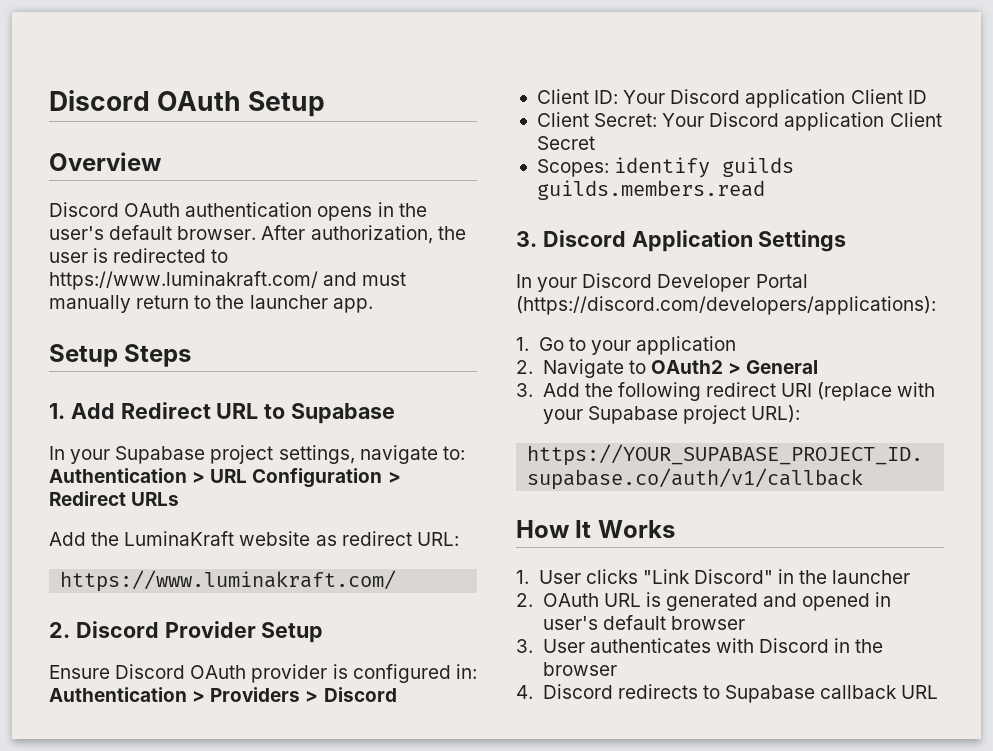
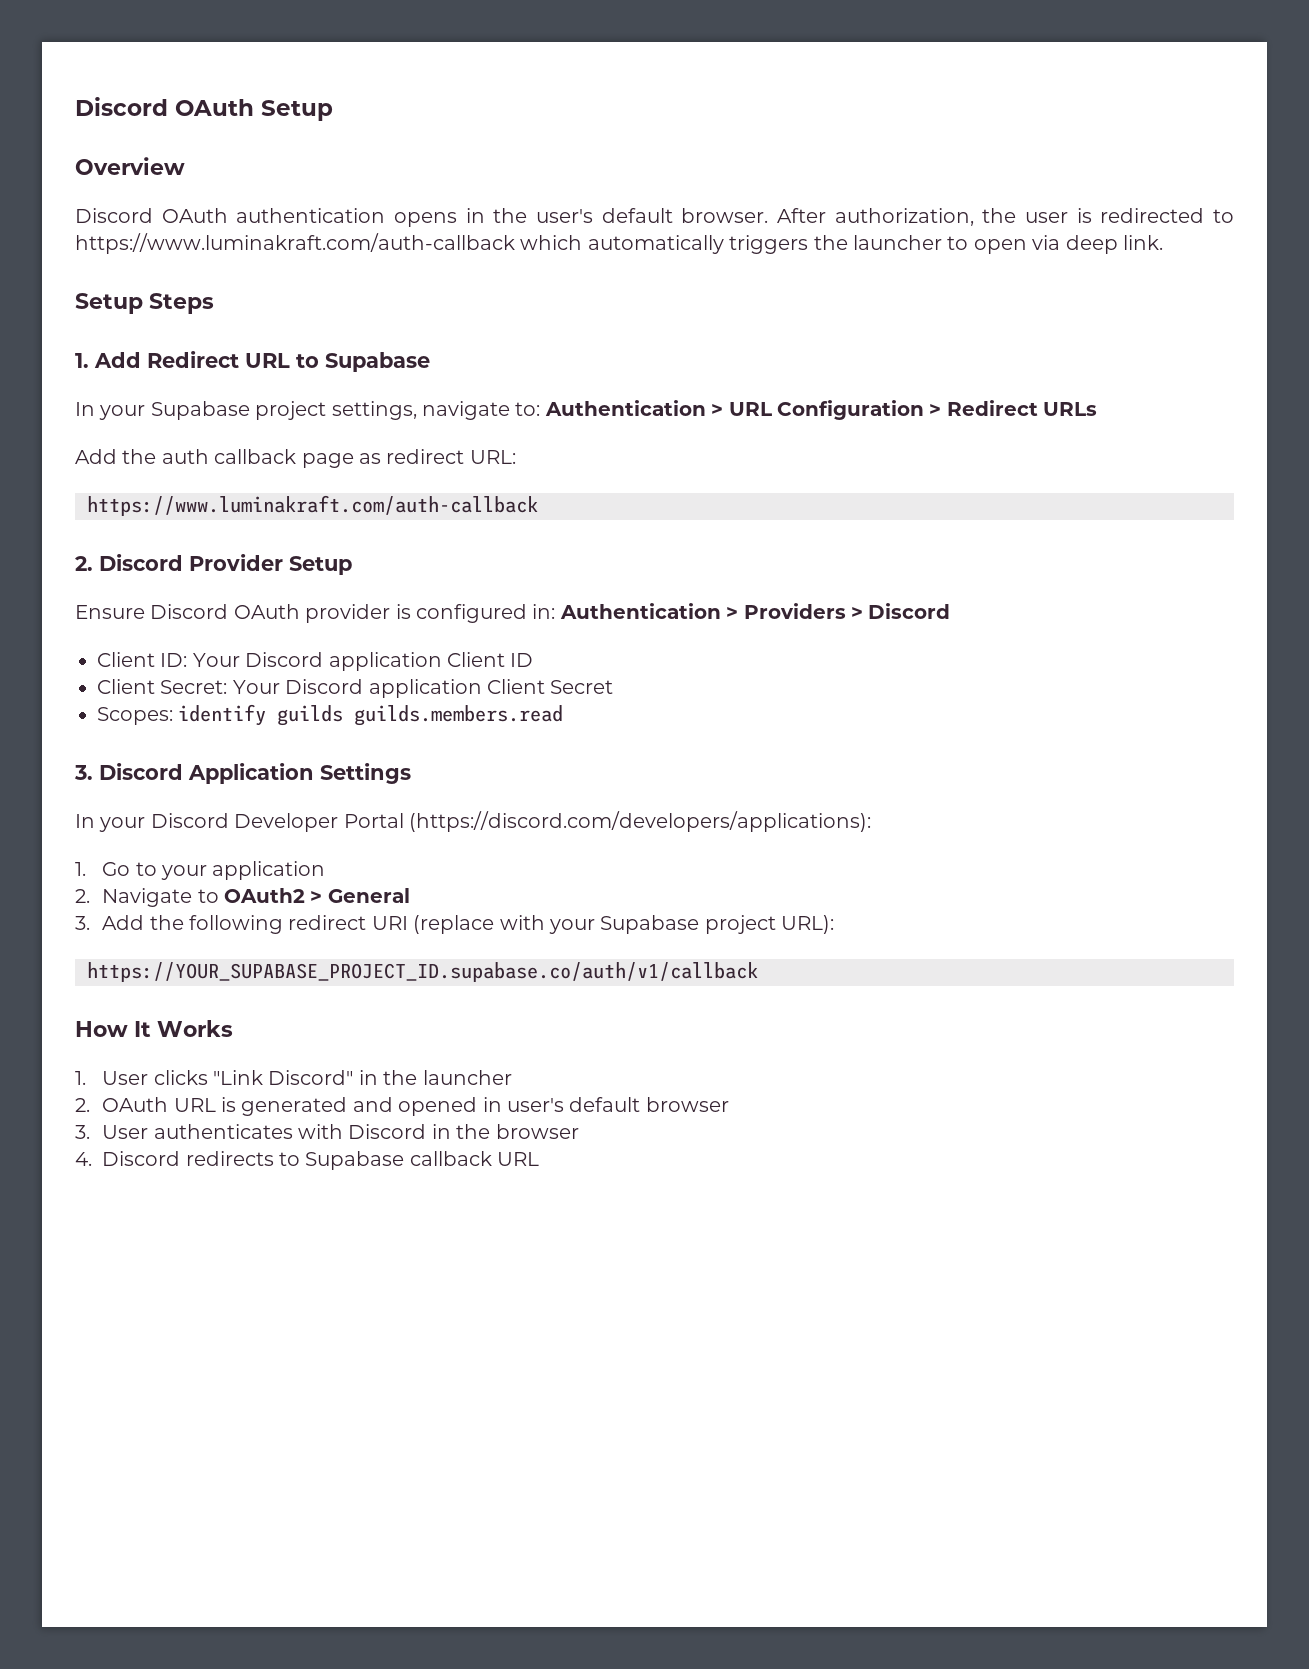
- After authorization, the user is redirected to https://www.luminakraft.com/ and must manually return to the launcher app.
+ After authorization, the user is redirected to https://www.luminakraft.com/auth-callback which automatically triggers the launcher to open via deep link.
- Add the LuminaKraft website as redirect URL:
- https://www.luminakraft.com/
+ Add the auth callback page as redirect URL:
+ https://www.luminakraft.com/auth-callback

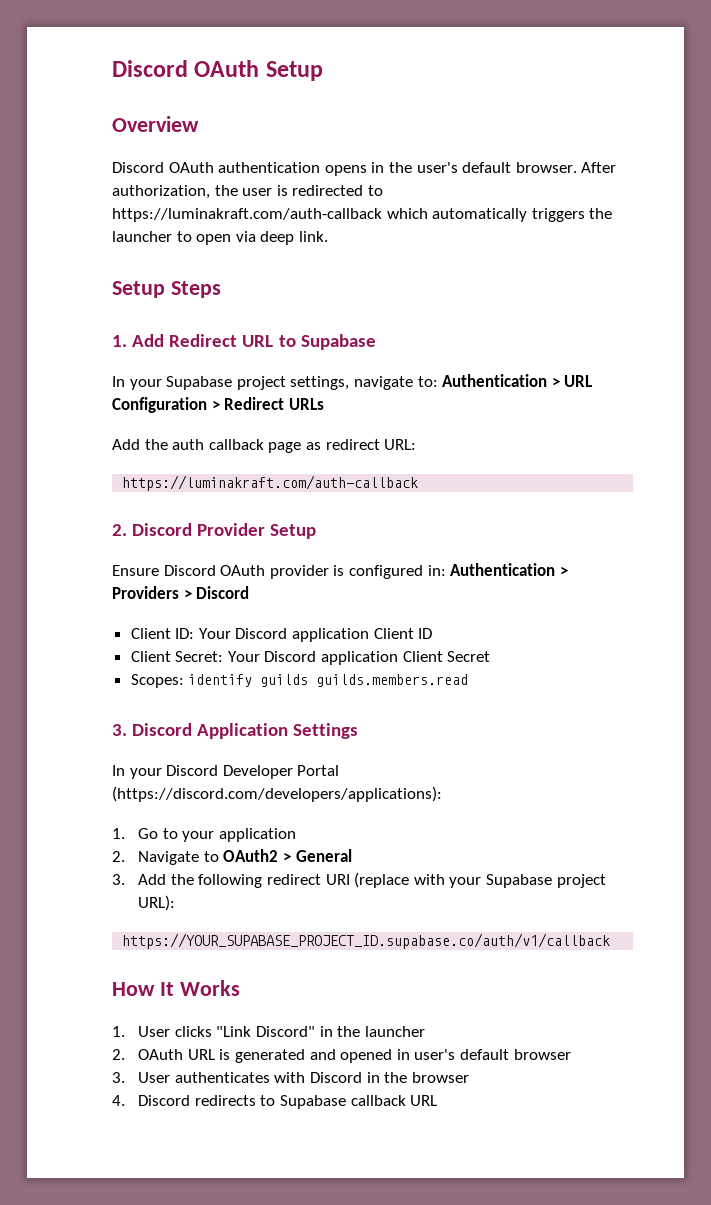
- After authorization, the user is redirected to https://www.luminakraft.com/auth-callback which automatically triggers the launcher to open via deep link.
+ After authorization, the user is redirected to https://luminakraft.com/auth-callback which automatically triggers the launcher to open via deep link.
  Add the auth callback page as redirect URL:
- https://www.luminakraft.com/auth-callback
+ https://luminakraft.com/auth-callback

